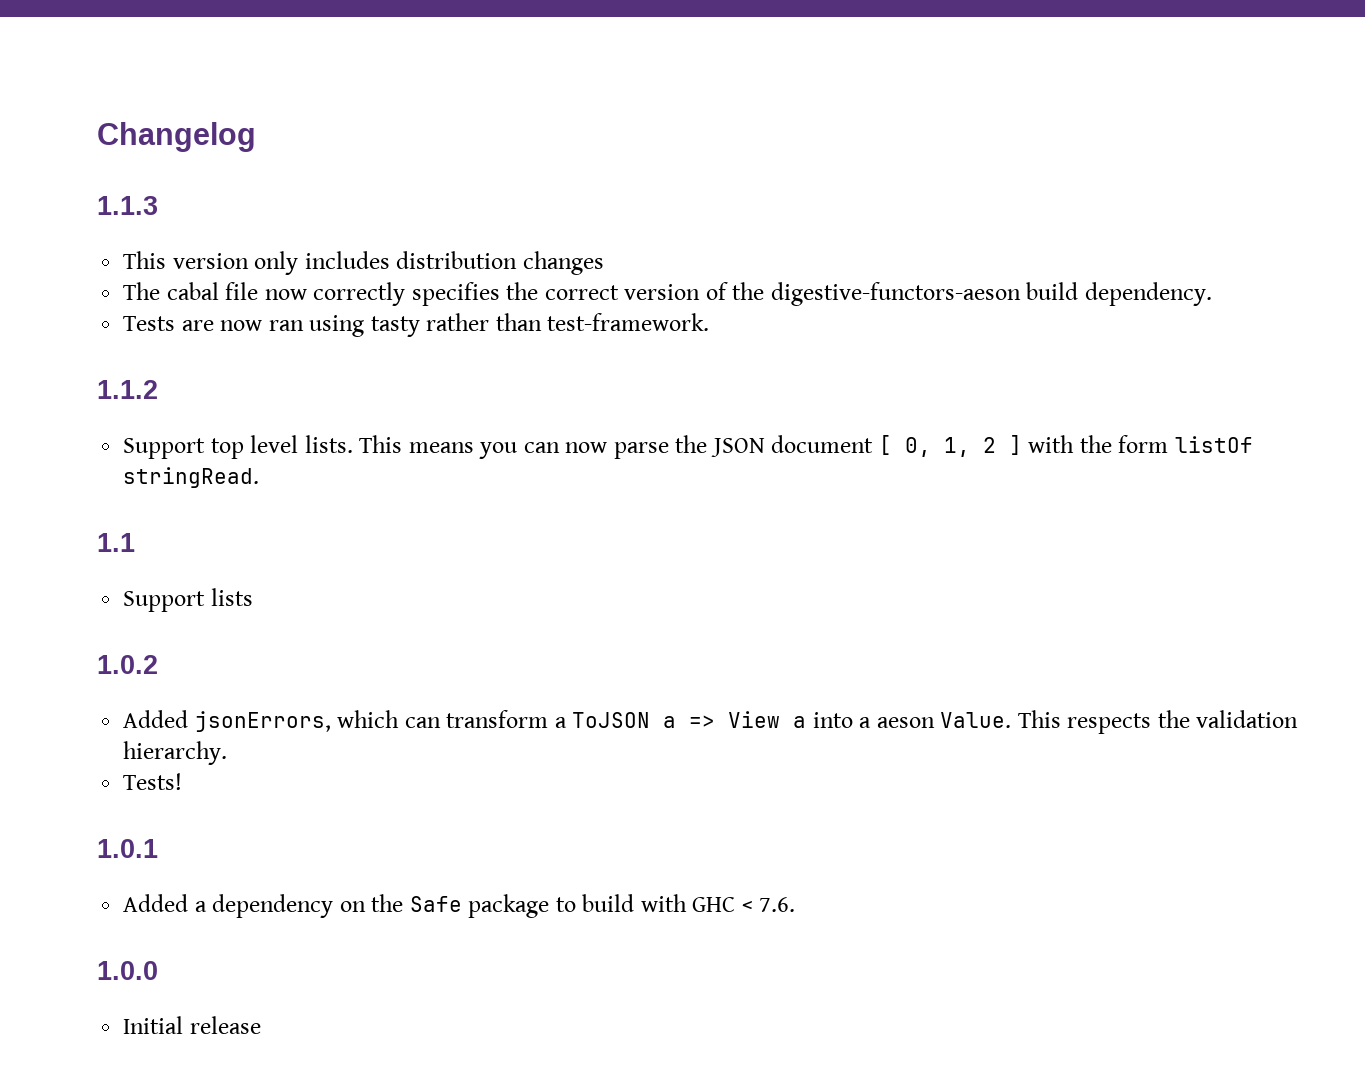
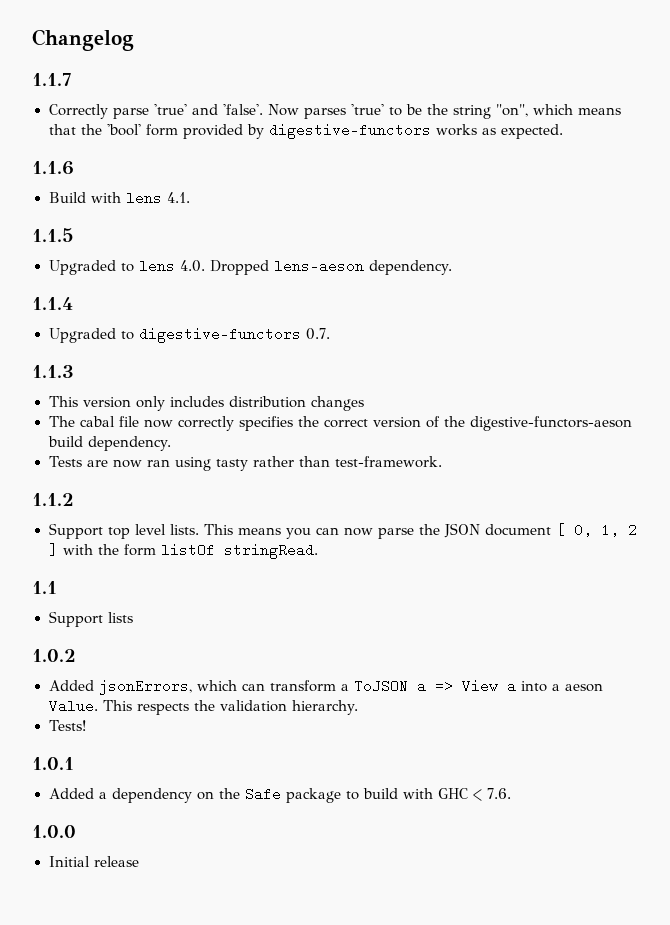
+ 1.1.7
+ Correctly parse 'true' and 'false'. Now parses 'true' to be the string "on", which means that the 'bool' form provided by digestive-functors works as expected.
+ 1.1.6
+ Build with lens 4.1.
+ 1.1.5
+ Upgraded to lens 4.0. Dropped lens-aeson dependency.
+ 1.1.4
+ Upgraded to digestive-functors 0.7.

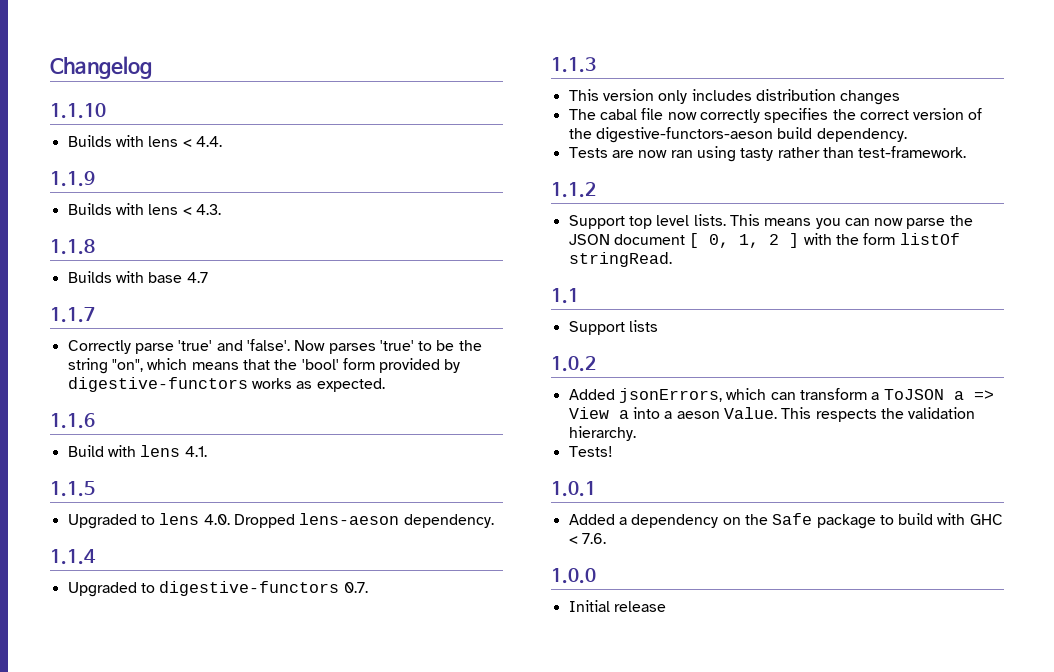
+ 1.1.10
+ Builds with lens < 4.4.
+ 1.1.9
+ Builds with lens < 4.3.
+ 1.1.8
+ Builds with base 4.7

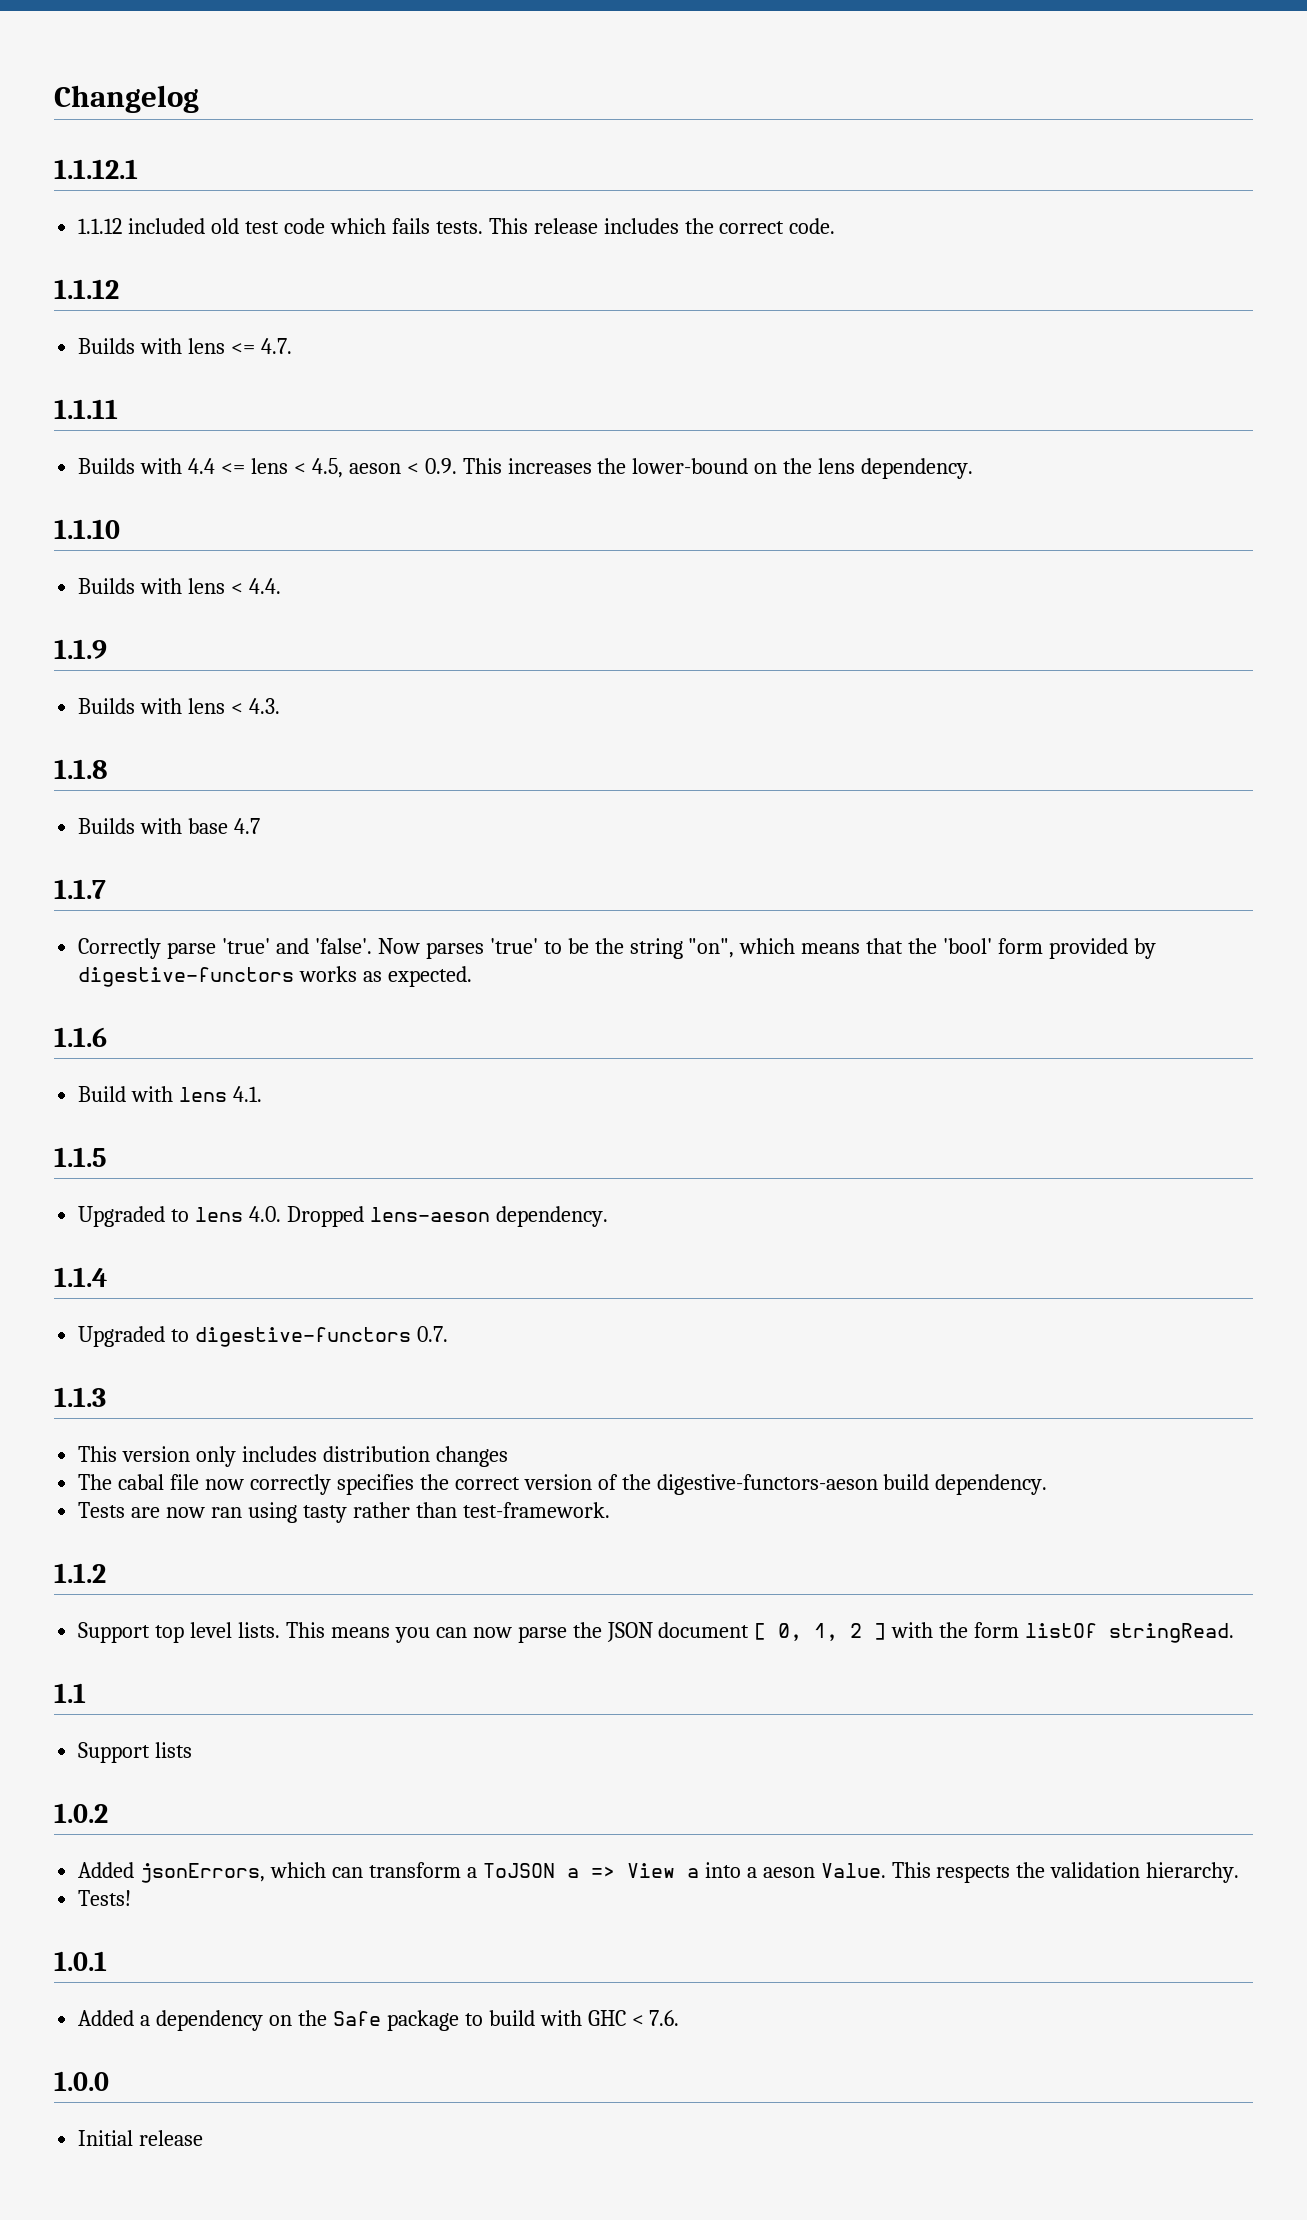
+ 1.1.12.1
+ 1.1.12 included old test code which fails tests. This release includes the correct code.
+ 1.1.12
+ Builds with lens <= 4.7.
+ 1.1.11
+ Builds with 4.4 <= lens < 4.5, aeson < 0.9. This increases the lower-bound on the lens dependency.

